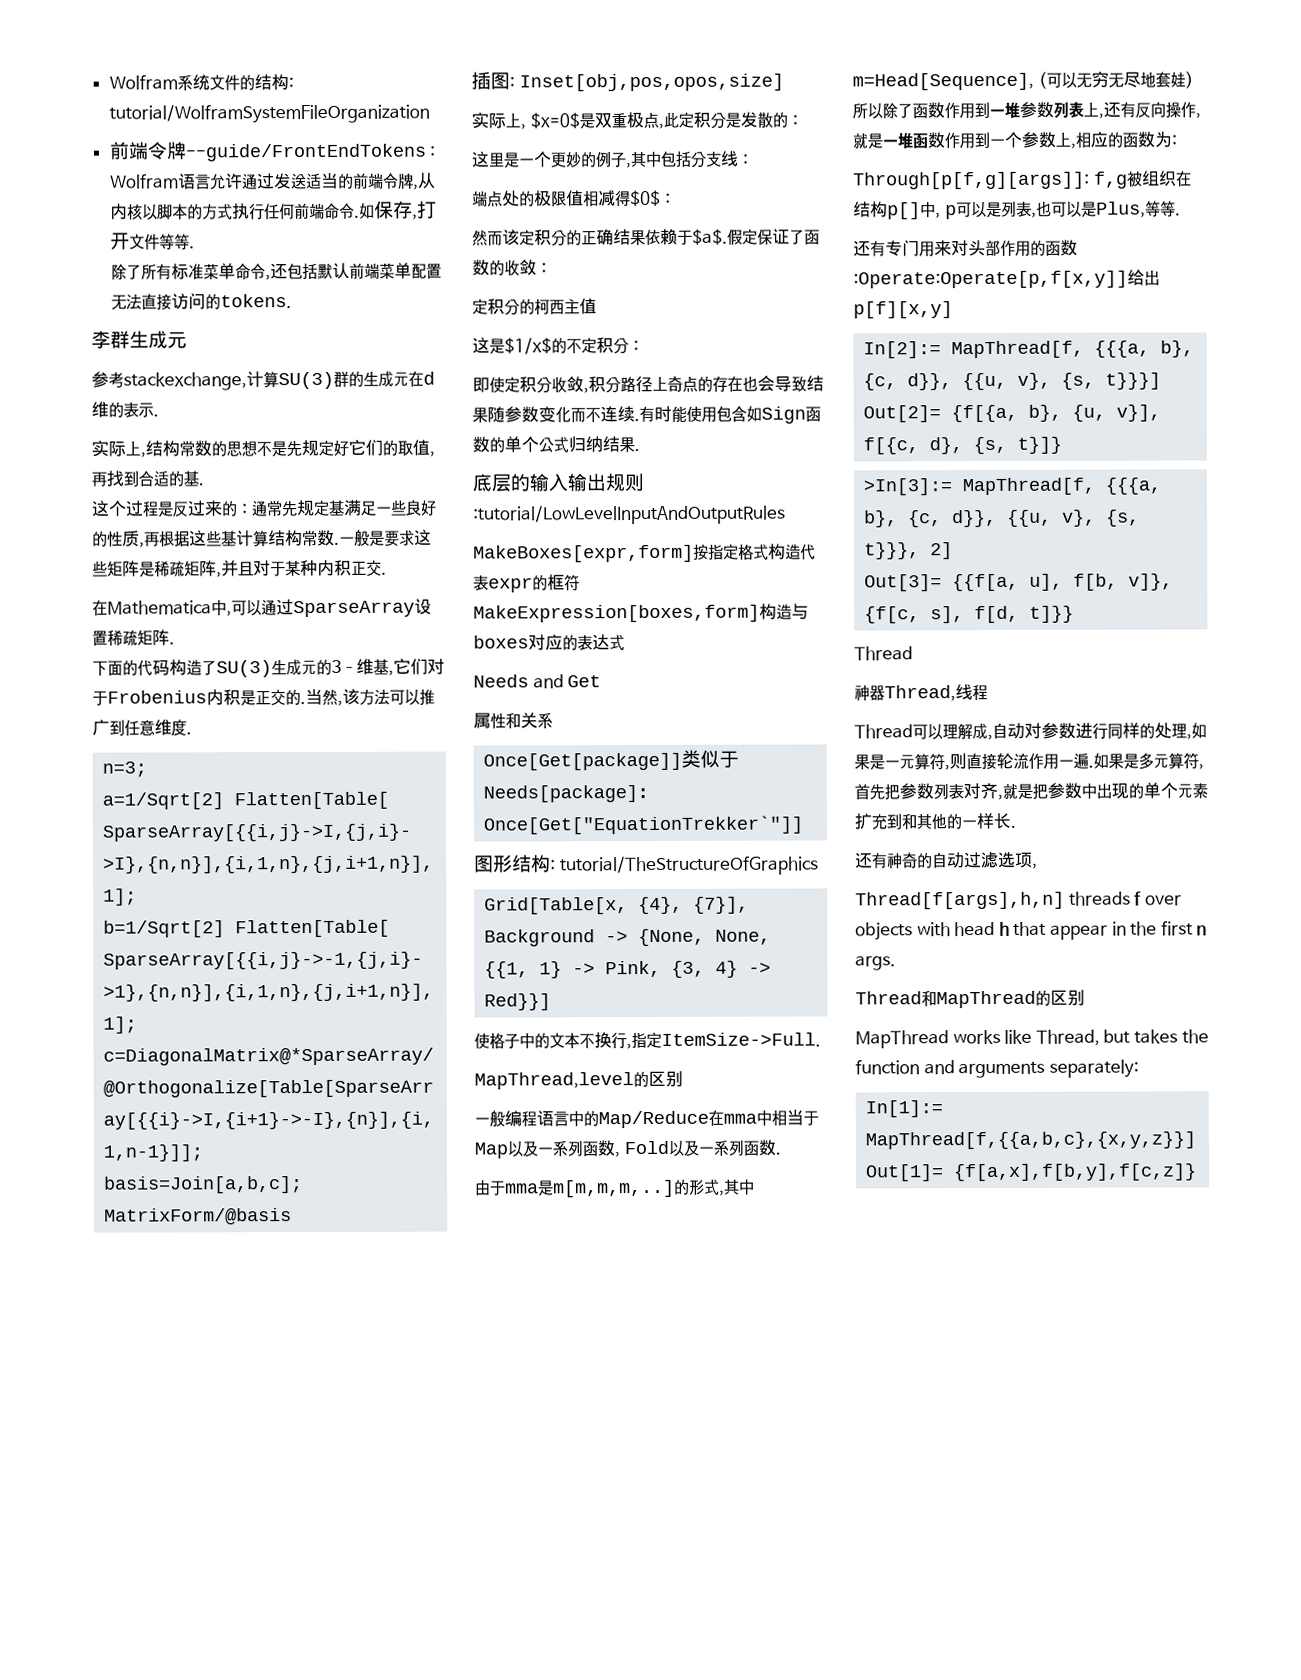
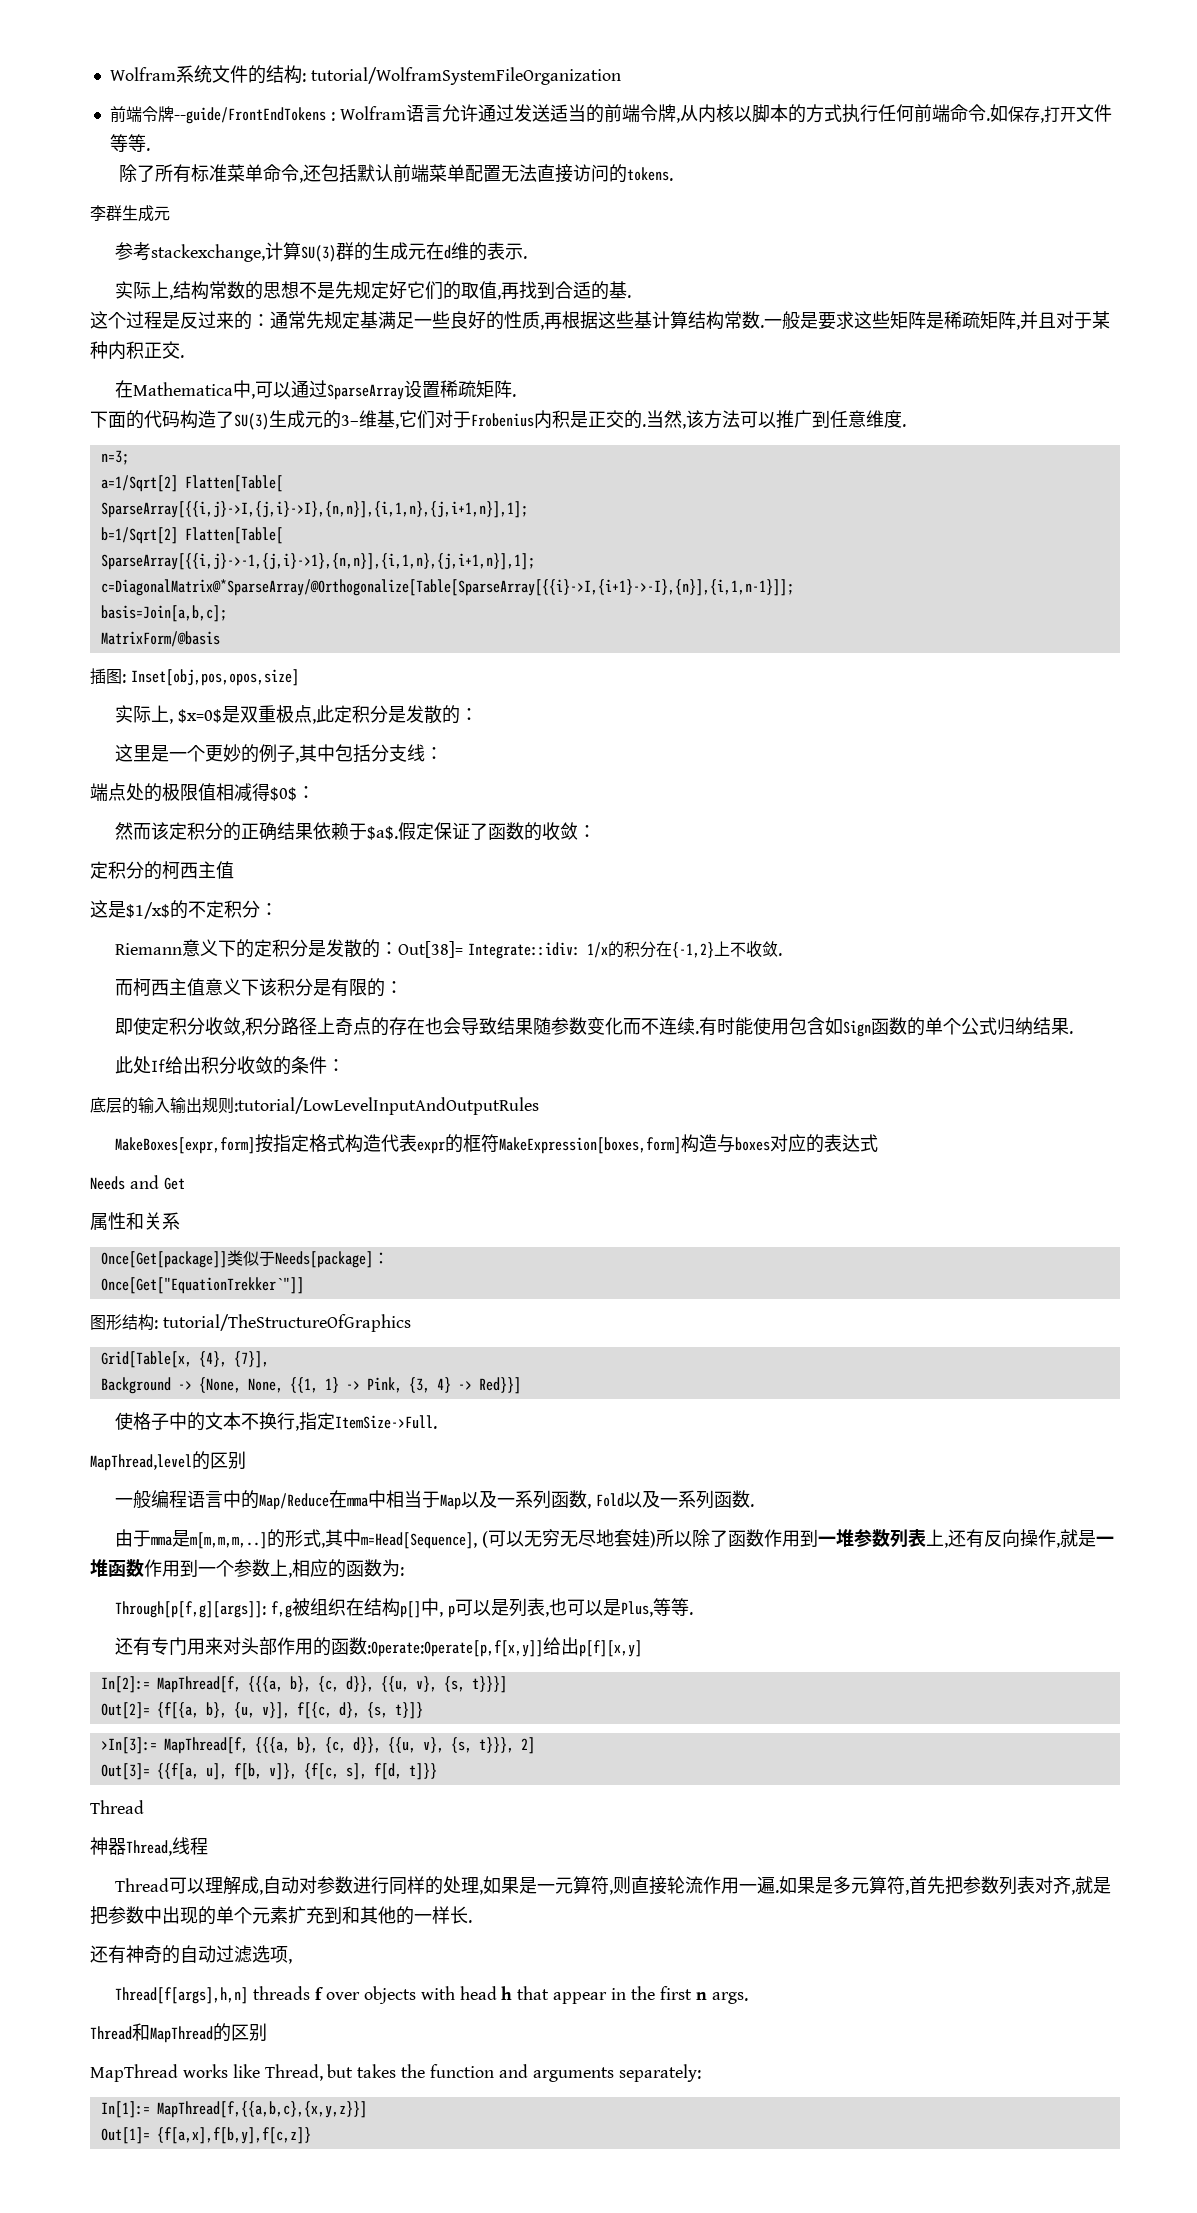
+ Riemann意义下的定积分是发散的：Out[38]= Integrate::idiv: 1/x的积分在{-1,2}上不收敛.
+ 而柯西主值意义下该积分是有限的：
+ 此处If给出积分收敛的条件：

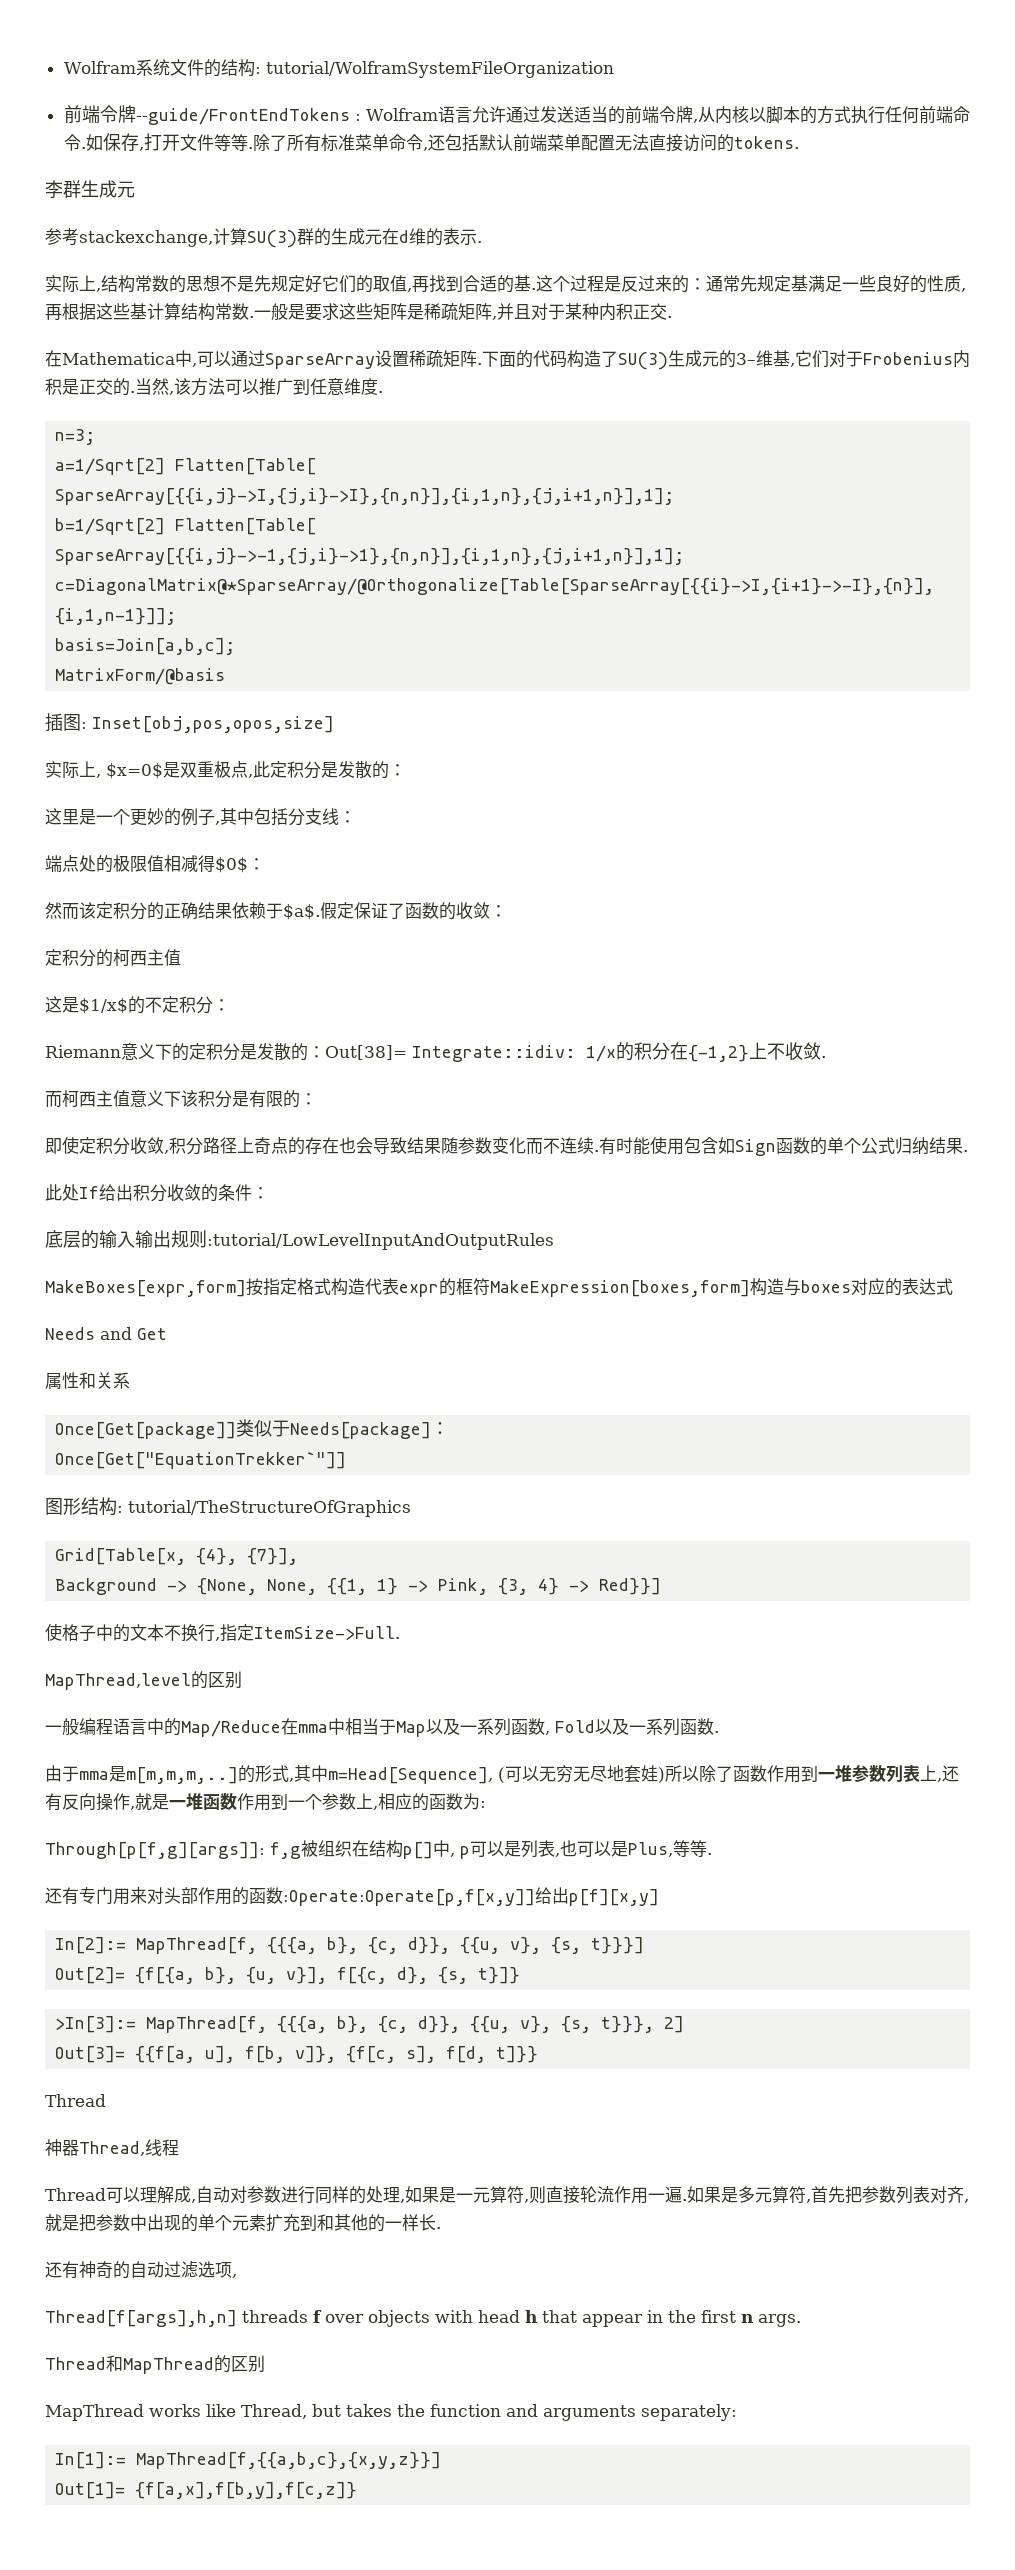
- 如保存,打开文件等等.
- 除了所有标准菜单命令,还包括默认前端菜单配置无法直接访问的tokens.
+ 如保存,打开文件等等.除了所有标准菜单命令,还包括默认前端菜单配置无法直接访问的tokens.
- 实际上,结构常数的思想不是先规定好它们的取值,再找到合适的基.
- 这个过程是反过来的：通常先规定基满足一些良好的性质,再根据这些基计算结构常数.
+ 实际上,结构常数的思想不是先规定好它们的取值,再找到合适的基.这个过程是反过来的：通常先规定基满足一些良好的性质,再根据这些基计算结构常数.
- 在Mathematica中,可以通过SparseArray设置稀疏矩阵.
- 下面的代码构造了SU(3)生成元的3–维基,它们对于Frobenius内积是正交的.
+ 在Mathematica中,可以通过SparseArray设置稀疏矩阵.下面的代码构造了SU(3)生成元的3–维基,它们对于Frobenius内积是正交的.

